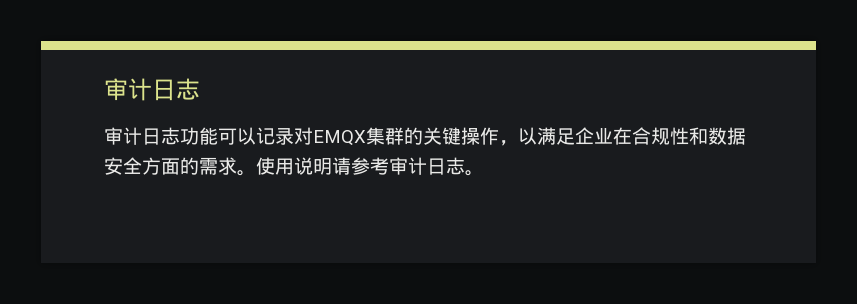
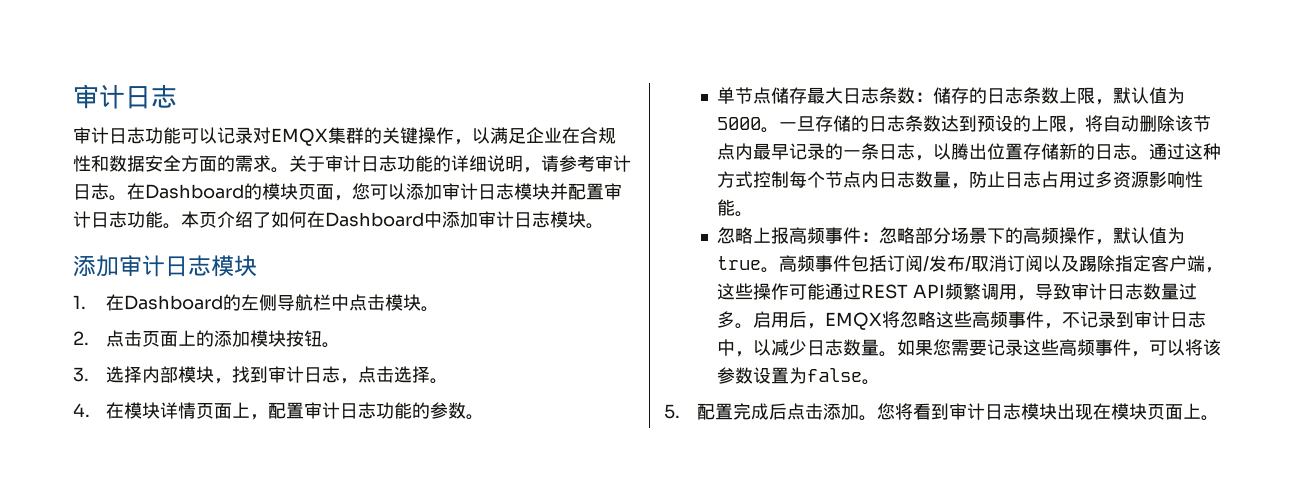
- 使用说明请参考审计日志。
+ 关于审计日志功能的详细说明，请参考审计日志。在Dashboard的模块页面，您可以添加审计日志模块并配置审计日志功能。本页介绍了如何在Dashboard中添加审计日志模块。
+ 添加审计日志模块
+ 1.在Dashboard的左侧导航栏中点击模块。
+ 2.点击页面上的添加模块按钮。
+ 3.选择内部模块，找到审计日志，点击选择。
+ 4.在模块详情页面上，配置审计日志功能的参数。
+ 单节点储存最大日志条数：储存的日志条数上限，默认值为5000。一旦存储的日志条数达到预设的上限，将自动删除该节点内最早记录的一条日志，以腾出位置存储新的日志。通过这种方式控制每个节点内日志数量，防止日志占用过多资源影响性能。
+ 忽略上报高频事件：忽略部分场景下的高频操作，默认值为true。高频事件包括订阅/发布/取消订阅以及踢除指定客户端，这些操作可能通过REST API频繁调用，导致审计日志数量过多。启用后，EMQX将忽略这些高频事件，不记录到审计日志中，以减少日志数量。如果您需要记录这些高频事件，可以将该参数设置为false。
+ 5.配置完成后点击添加。您将看到审计日志模块出现在模块页面上。

